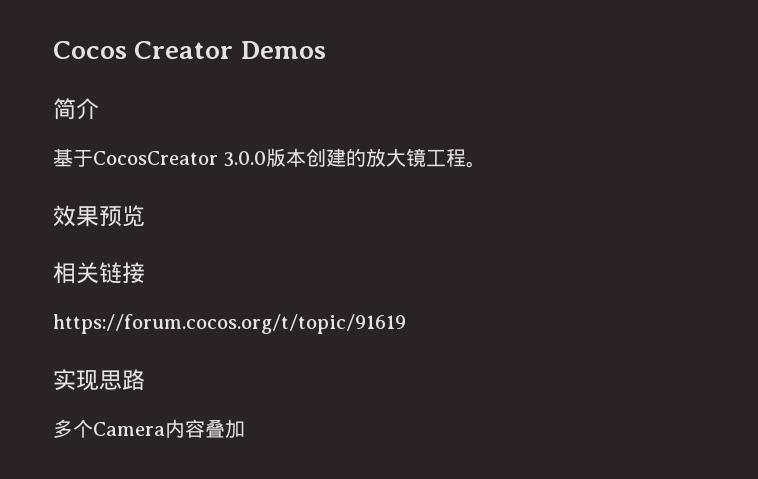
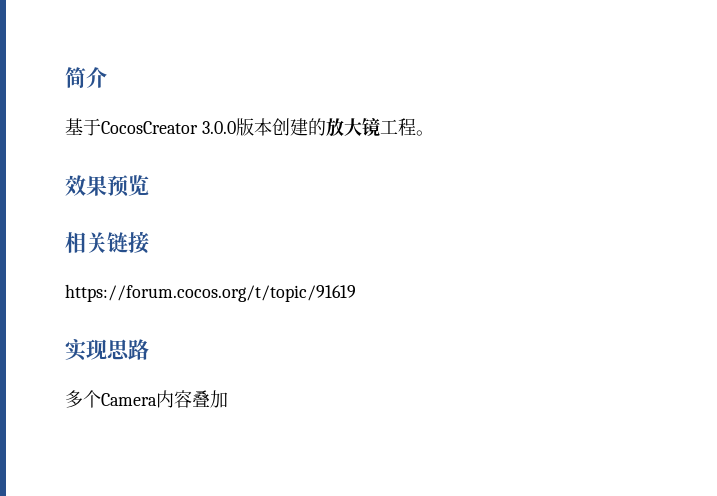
- Cocos Creator Demos

